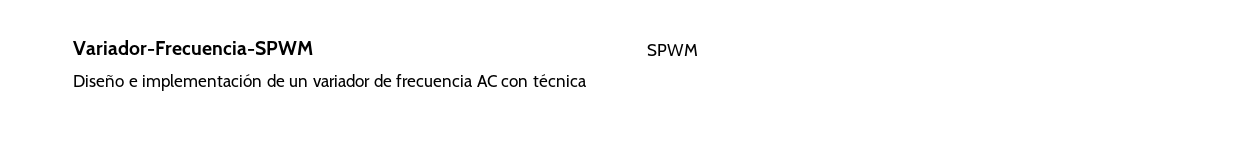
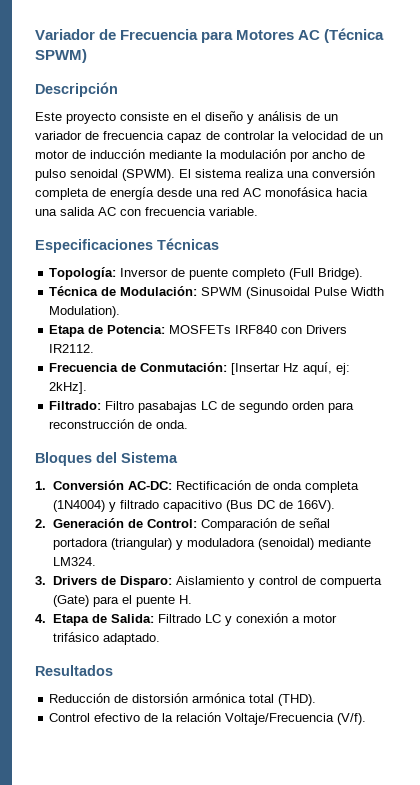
- Variador-Frecuencia-SPWM
- Diseño e implementación de un variador de frecuencia AC con técnica SPWM
+ Variador de Frecuencia para Motores AC (Técnica SPWM)
+ Descripción
+ Este proyecto consiste en el diseño y análisis de un variador de frecuencia capaz de controlar la velocidad de un motor de inducción mediante la modulación por ancho de pulso senoidal (SPWM). El sistema realiza una conversión completa de energía desde una red AC monofásica hacia una salida AC con frecuencia variable.
+ Especificaciones Técnicas
+ Topología: Inversor de puente completo (Full Bridge).
+ Técnica de Modulación: SPWM (Sinusoidal Pulse Width Modulation).
+ Etapa de Potencia: MOSFETs IRF840 con Drivers IR2112.
+ Frecuencia de Conmutación: [Insertar Hz aquí, ej: 2kHz].
+ Filtrado: Filtro pasabajas LC de segundo orden para reconstrucción de onda.
+ Bloques del Sistema
+ 1. Conversión AC-DC: Rectificación de onda completa (1N4004) y filtrado capacitivo (Bus DC de 166V).
+ 2. Generación de Control: Comparación de señal portadora (triangular) y moduladora (senoidal) mediante LM324.
+ 3. Drivers de Disparo: Aislamiento y control de compuerta (Gate) para el puente H.
+ 4. Etapa de Salida: Filtrado LC y conexión a motor trifásico adaptado.
+ Resultados
+ Reducción de distorsión armónica total (THD).
+ Control efectivo de la relación Voltaje/Frecuencia (V/f).

